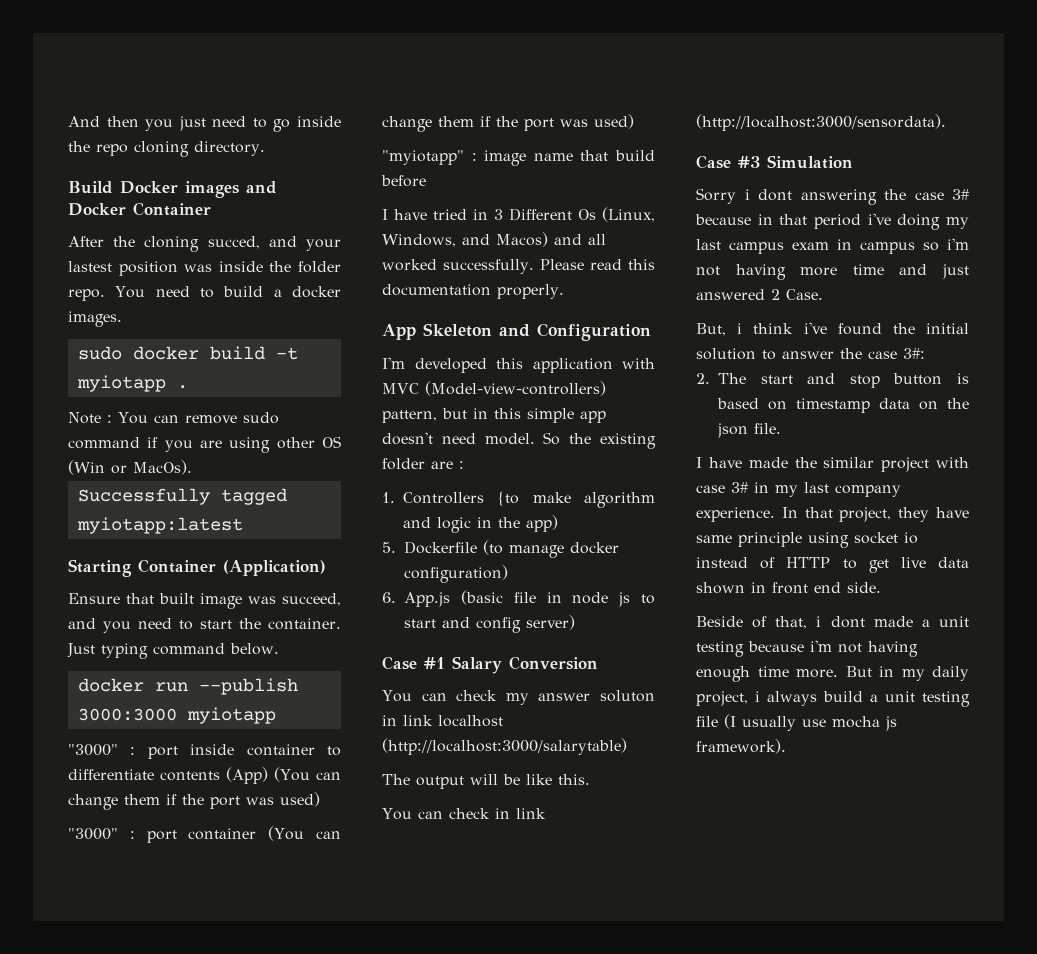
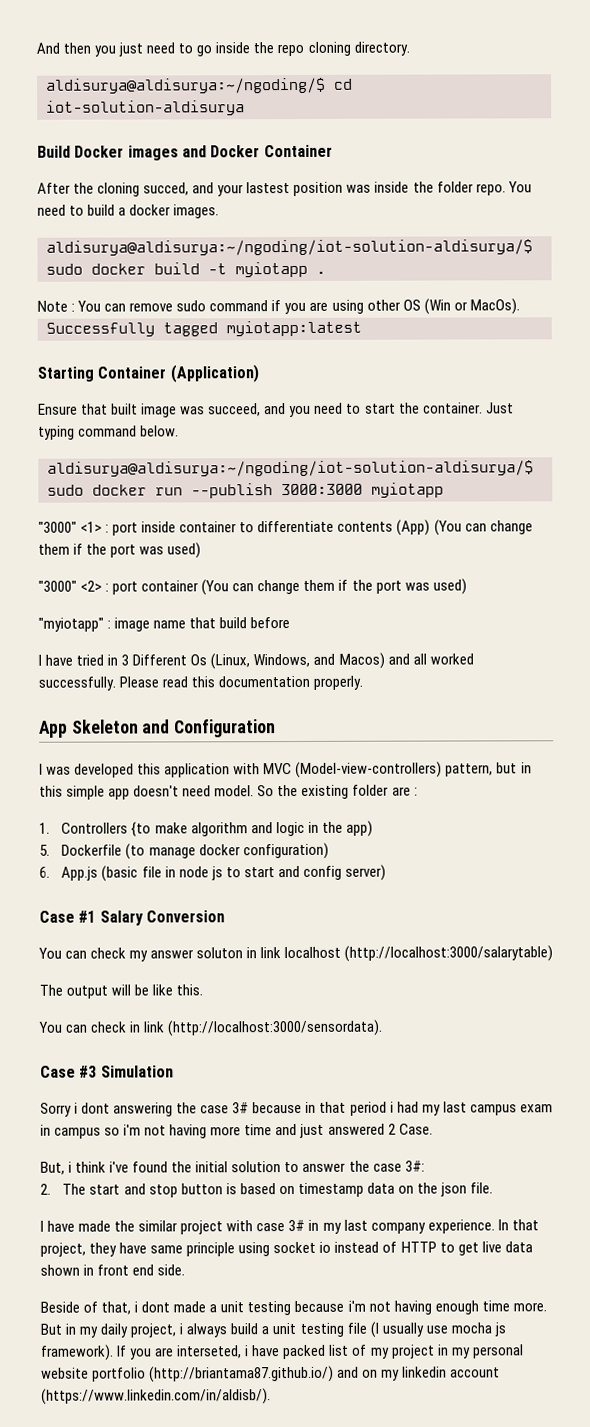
+ aldisurya@aldisurya:~/ngoding/$ cd iot-solution-aldisurya
- sudo docker build -t myiotapp .
+ aldisurya@aldisurya:~/ngoding/iot-solution-aldisurya/$ sudo docker build -t myiotapp .
- docker run --publish 3000:3000 myiotapp
+ aldisurya@aldisurya:~/ngoding/iot-solution-aldisurya/$ sudo docker run --publish 3000:3000 myiotapp
- "3000" : port inside container to differentiate contents (App) (You can change them if the port was used)
+ "3000" <1> : port inside container to differentiate contents (App) (You can change them if the port was used)
- "3000" : port container (You can change them if the port was used)
+ "3000" <2> : port container (You can change them if the port was used)
- I'm developed this application with MVC (Model-view-controllers) pattern, but in this simple app doesn't need model.
+ I was developed this application with MVC (Model-view-controllers) pattern, but in this simple app doesn't need model.
- Sorry i dont answering the case 3# because in that period i've doing my last campus exam in campus so i'm not having more time and just answered 2 Case.
+ Sorry i dont answering the case 3# because in that period i had my last campus exam in campus so i'm not having more time and just answered 2 Case.
+ If you are interseted, i have packed list of my project in my personal website portfolio (http://briantama87.github.io/) and on my linkedin account (https://www.linkedin.com/in/aldisb/).

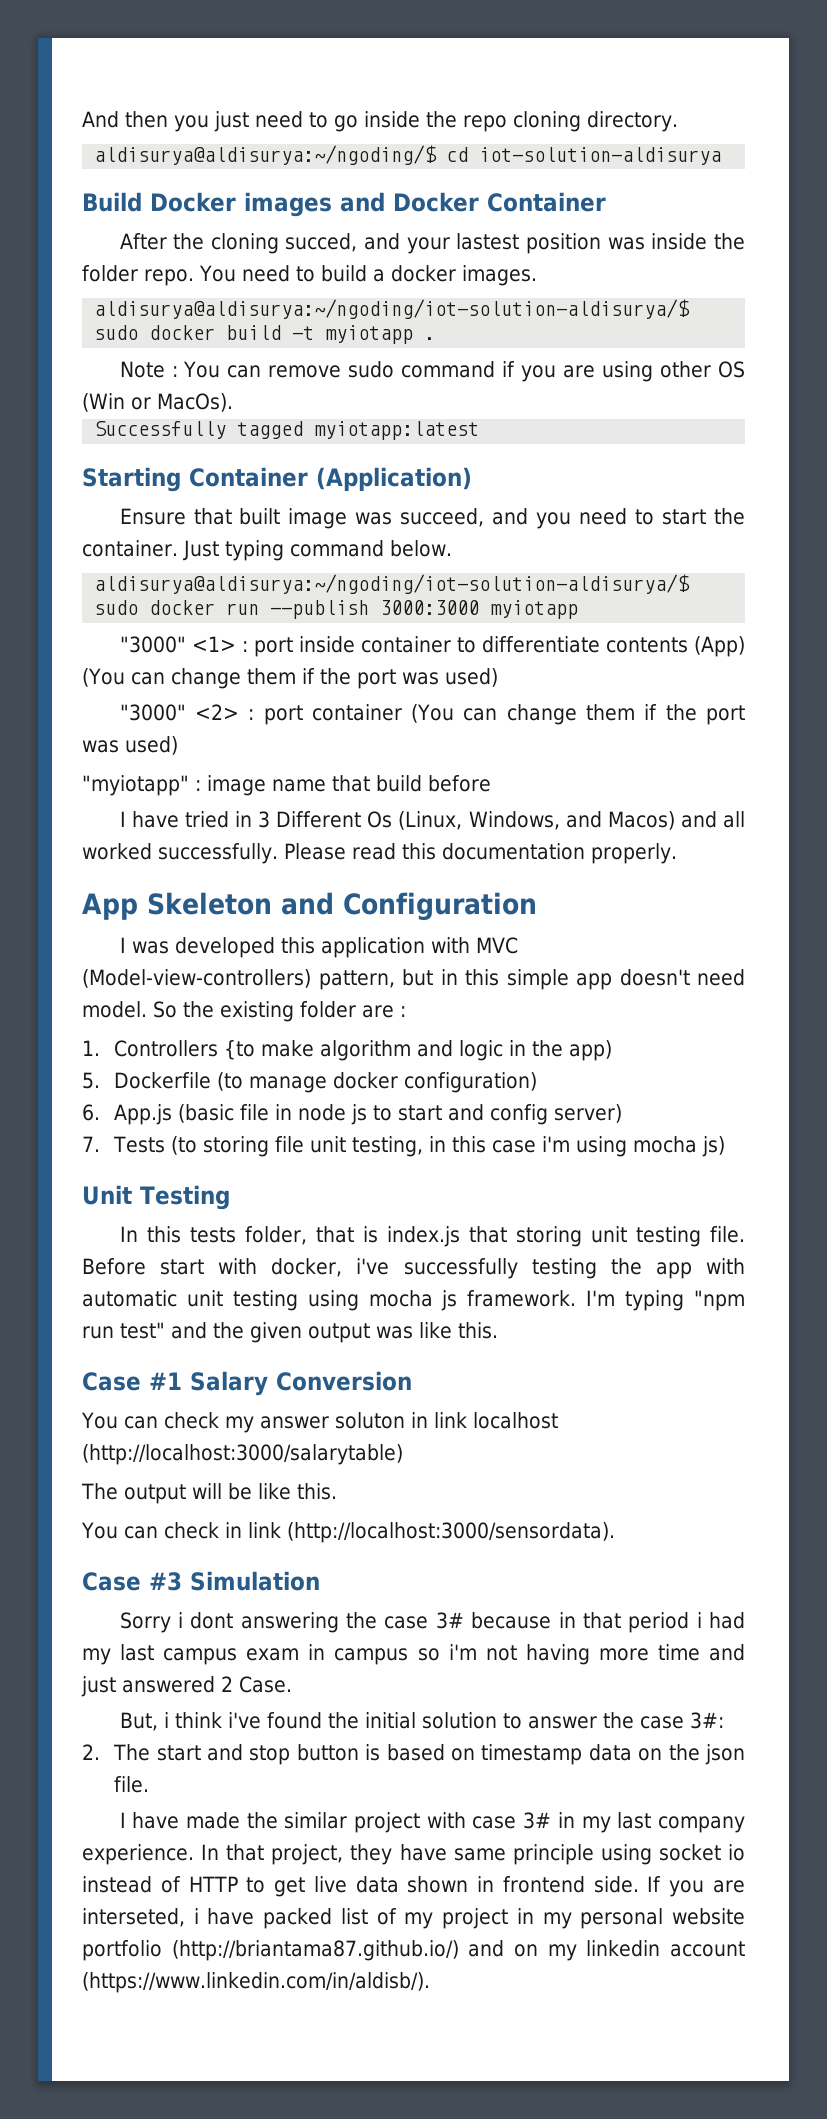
+ 7. Tests (to storing file unit testing, in this case i'm using mocha js)
+ Unit Testing
+ In this tests folder, that is index.js that storing unit testing file. Before start with docker, i've successfully testing the app with automatic unit testing using mocha js framework. I'm typing "npm run test" and the given output was like this.
- In that project, they have same principle using socket io instead of HTTP to get live data shown in front end side.
- Beside of that, i dont made a unit testing because i'm not having enough time more. But in my daily project, i always build a unit testing file (I usually use mocha js framework).
+ In that project, they have same principle using socket io instead of HTTP to get live data shown in frontend side.

